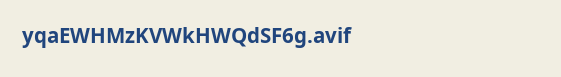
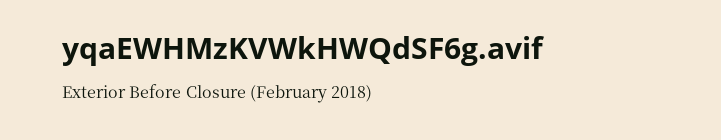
+ Exterior Before Closure (February 2018)

